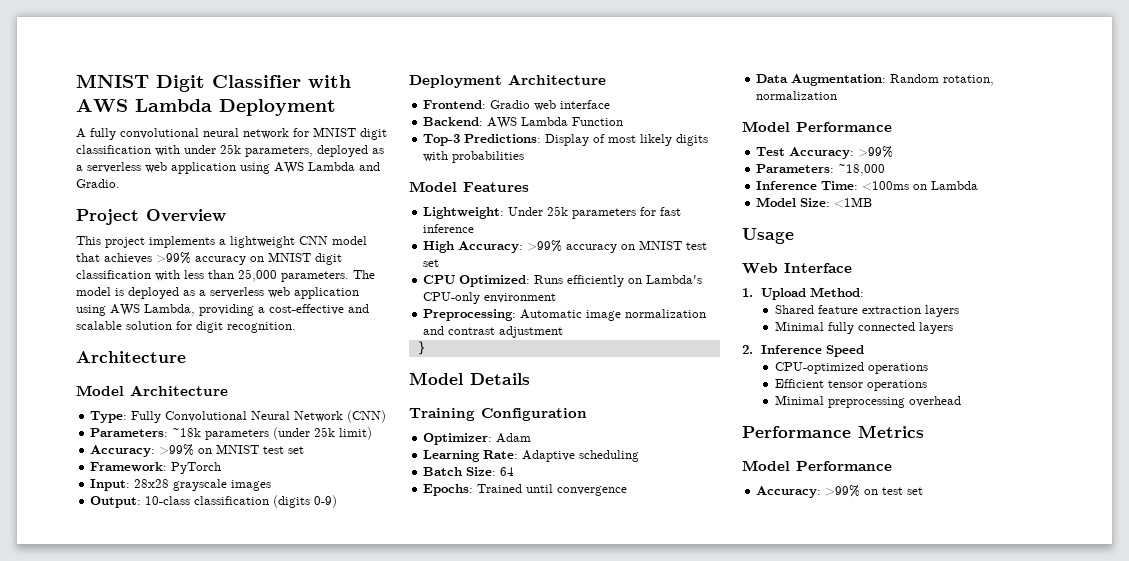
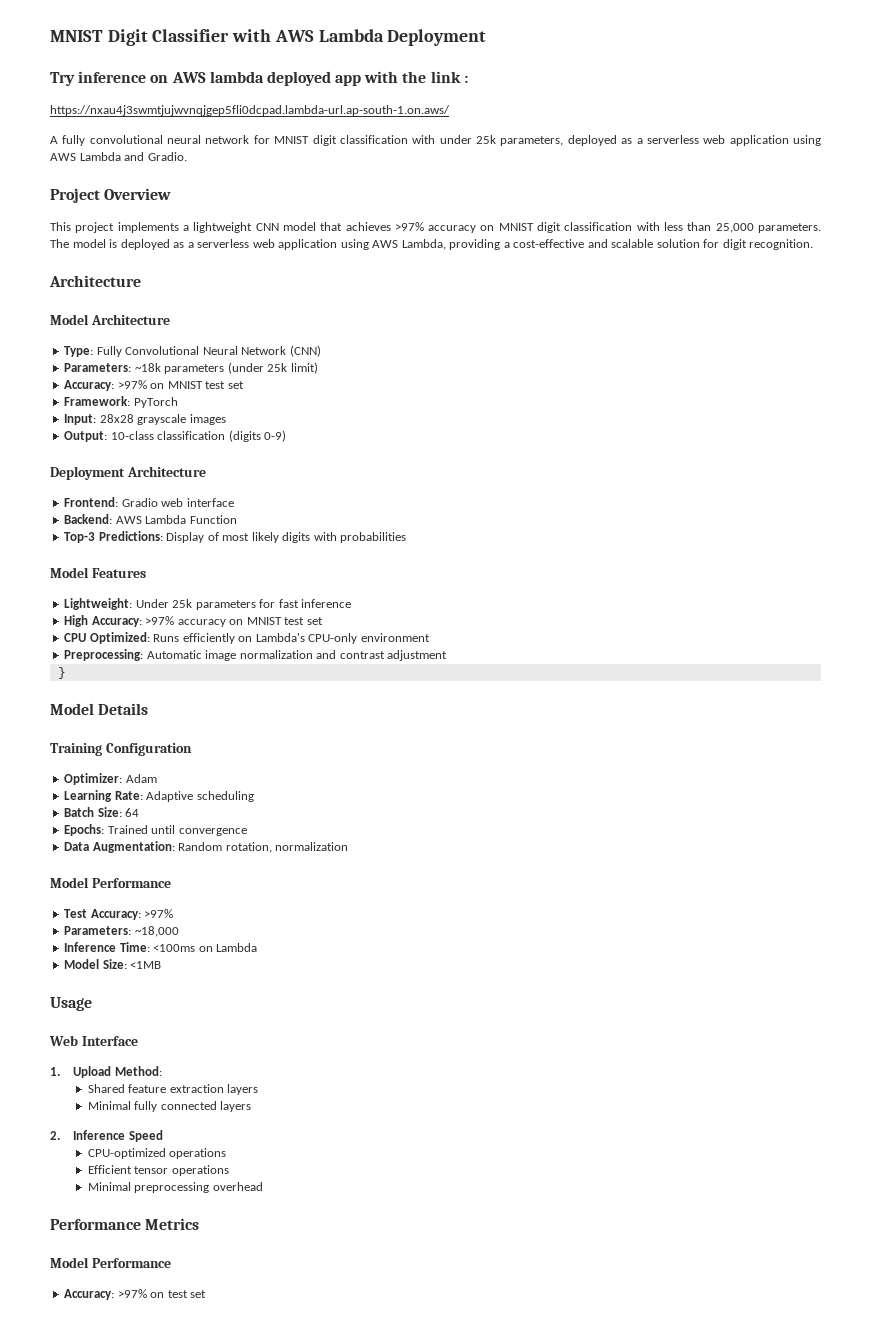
+ Try inference on AWS lambda deployed app with the link :
+ https://nxau4j3swmtjujwvnqjgep5fli0dcpad.lambda-url.ap-south-1.on.aws/
- This project implements a lightweight CNN model that achieves >99% accuracy on MNIST digit classification with less than 25,000 parameters.
+ This project implements a lightweight CNN model that achieves >97% accuracy on MNIST digit classification with less than 25,000 parameters.
- Accuracy: >99% on MNIST test set
+ Accuracy: >97% on MNIST test set
- High Accuracy: >99% accuracy on MNIST test set
+ High Accuracy: >97% accuracy on MNIST test set
- Test Accuracy: >99%
+ Test Accuracy: >97%
- Accuracy: >99% on test set
+ Accuracy: >97% on test set

